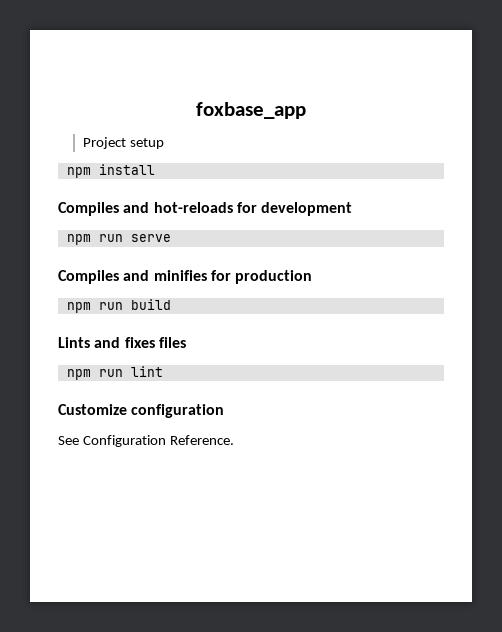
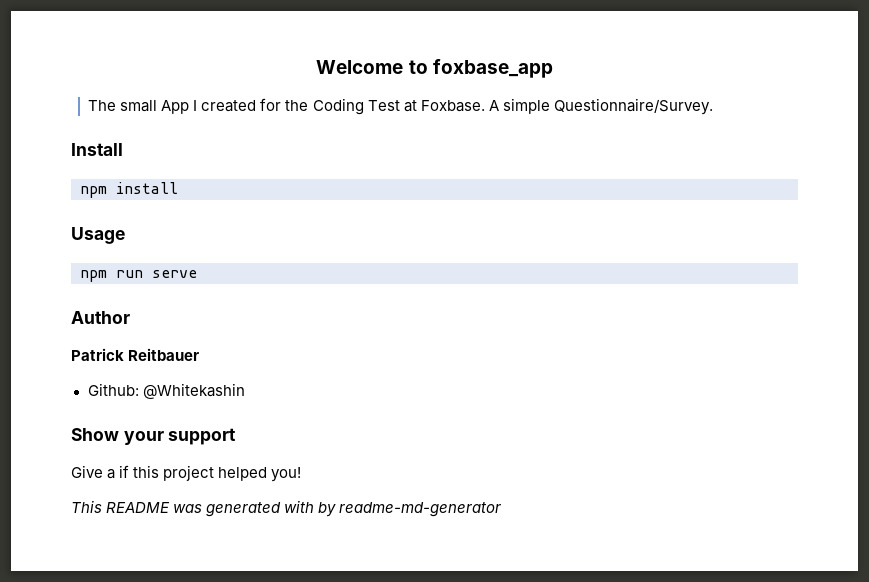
- foxbase_app
+ Welcome to foxbase_app
- Project setup
+ The small App I created for the Coding Test at Foxbase. A simple Questionnaire/Survey.
+ Install
  npm install
- Compiles and hot-reloads for development
+ Usage
  npm run serve
- Compiles and minifies for production
- npm run build
- Lints and fixes files
- npm run lint
- Customize configuration
- See Configuration Reference.
+ Author
+ Patrick Reitbauer
+ Github: @Whitekashin
+ Show your support
+ Give a if this project helped you!
+ This README was generated with by readme-md-generator

